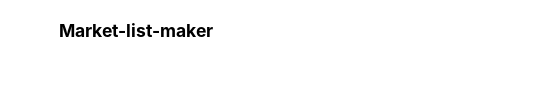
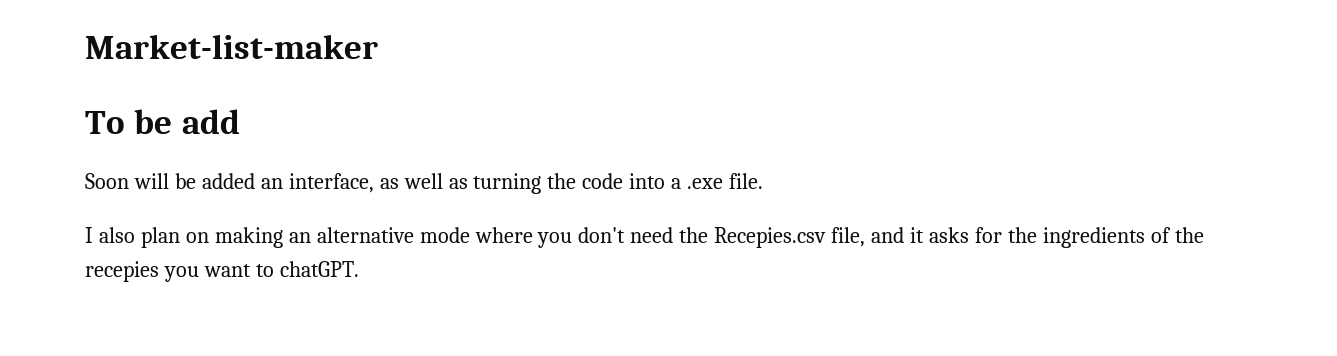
+ To be add
+ Soon will be added an interface, as well as turning the code into a .exe file.
+ I also plan on making an alternative mode where you don't need the Recepies.csv file, and it asks for the ingredients of the recepies you want to chatGPT.

